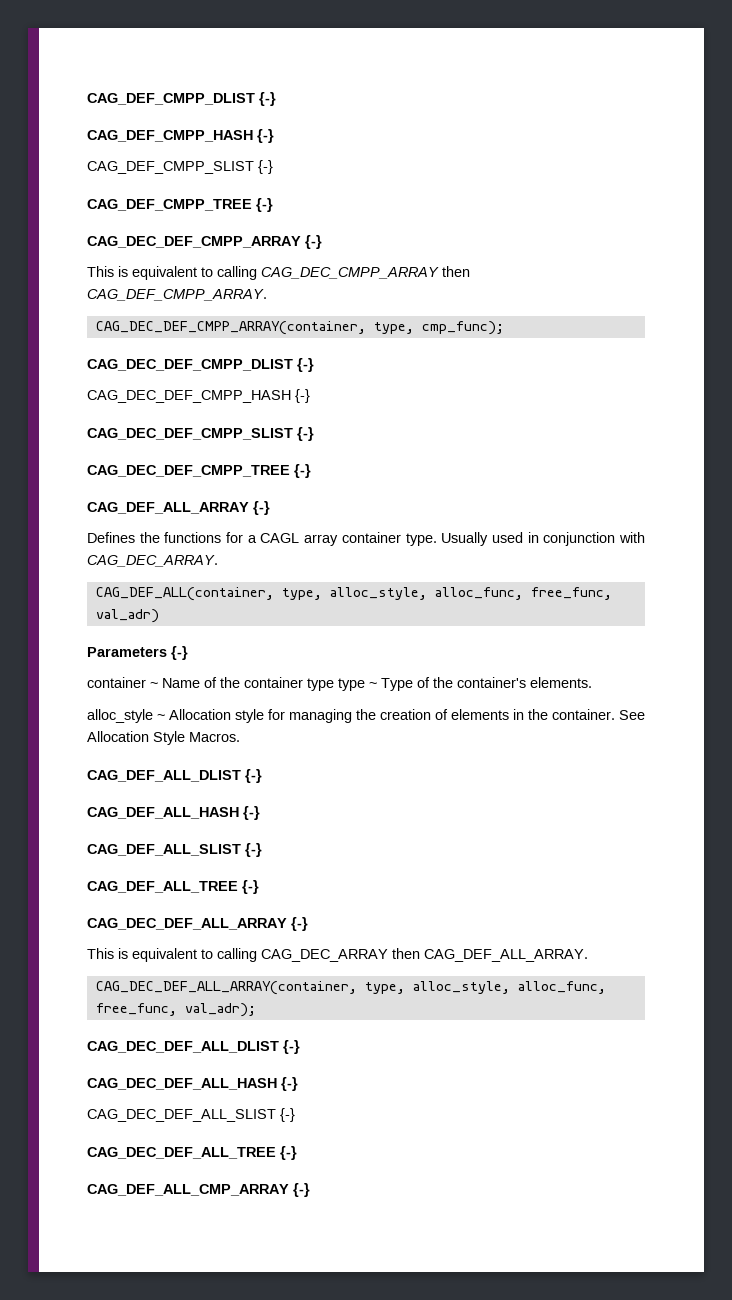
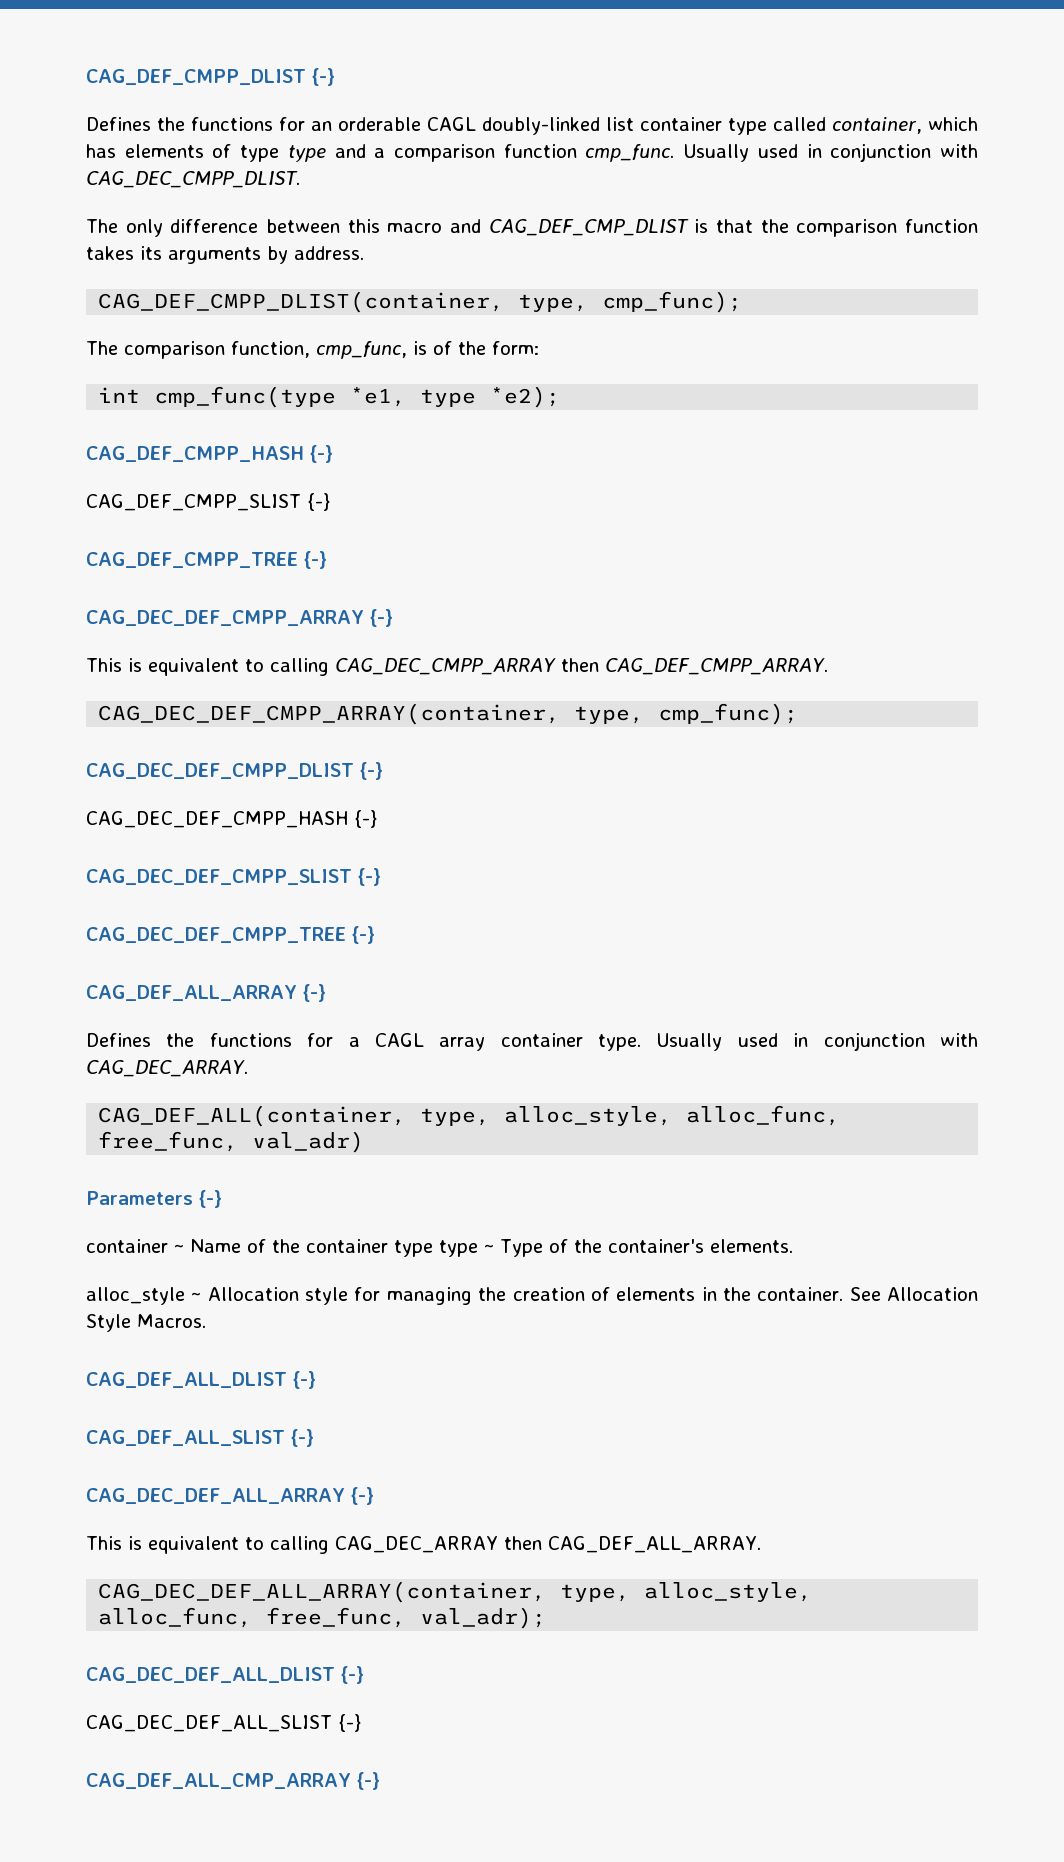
+ Defines the functions for an orderable CAGL doubly-linked list container type called container, which has elements of type type and a comparison function cmp_func. Usually used in conjunction with CAG_DEC_CMPP_DLIST.
+ The only difference between this macro and CAG_DEF_CMP_DLIST is that the comparison function takes its arguments by address.
+ CAG_DEF_CMPP_DLIST(container, type, cmp_func);
+ The comparison function, cmp_func, is of the form:
+ int cmp_func(type *e1, type *e2);
- CAG_DEF_ALL_HASH {-}
- CAG_DEF_ALL_TREE {-}
- CAG_DEC_DEF_ALL_HASH {-}
- CAG_DEC_DEF_ALL_TREE {-}

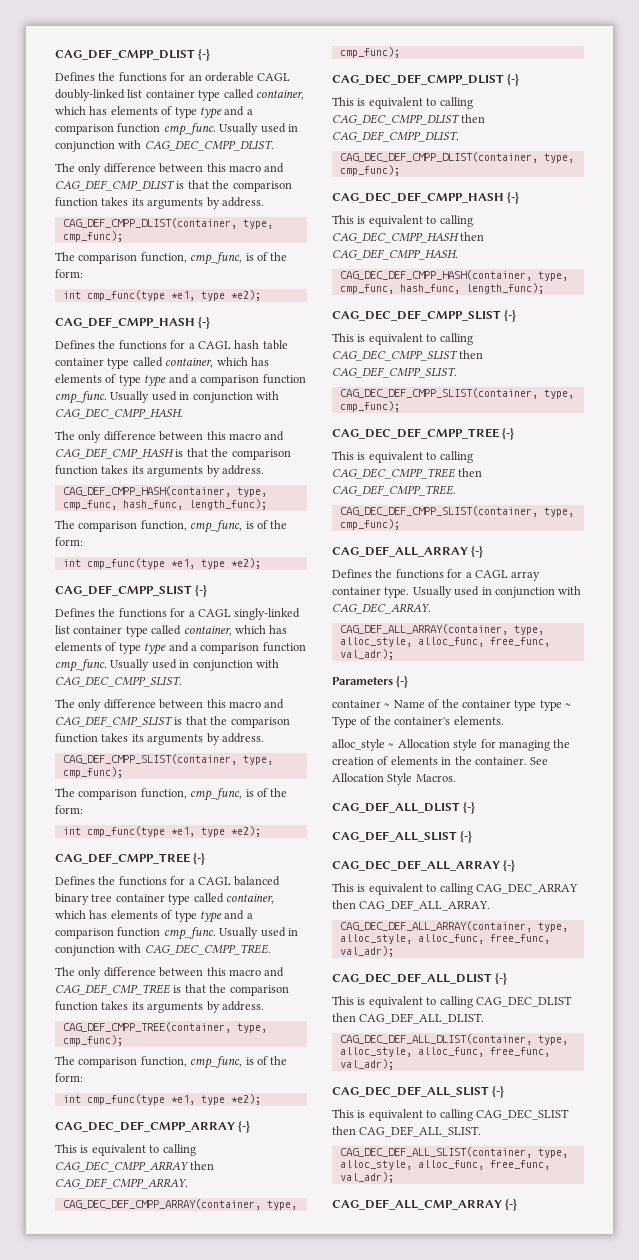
+ Defines the functions for a CAGL hash table container type called container, which has elements of type type and a comparison function cmp_func. Usually used in conjunction with CAG_DEC_CMPP_HASH.
+ The only difference between this macro and CAG_DEF_CMP_HASH is that the comparison function takes its arguments by address.
+ CAG_DEF_CMPP_HASH(container, type, cmp_func, hash_func, length_func);
+ The comparison function, cmp_func, is of the form:
+ int cmp_func(type *e1, type *e2);
  CAG_DEF_CMPP_SLIST {-}
+ Defines the functions for a CAGL singly-linked list container type called container, which has elements of type type and a comparison function cmp_func. Usually used in conjunction with CAG_DEC_CMPP_SLIST.
+ The only difference between this macro and CAG_DEF_CMP_SLIST is that the comparison function takes its arguments by address.
+ CAG_DEF_CMPP_SLIST(container, type, cmp_func);
+ The comparison function, cmp_func, is of the form:
+ int cmp_func(type *e1, type *e2);
  CAG_DEF_CMPP_TREE {-}
+ Defines the functions for a CAGL balanced binary tree container type called container, which has elements of type type and a comparison function cmp_func. Usually used in conjunction with CAG_DEC_CMPP_TREE.
+ The only difference between this macro and CAG_DEF_CMP_TREE is that the comparison function takes its arguments by address.
+ CAG_DEF_CMPP_TREE(container, type, cmp_func);
+ The comparison function, cmp_func, is of the form:
+ int cmp_func(type *e1, type *e2);
+ This is equivalent to calling CAG_DEC_CMPP_DLIST then CAG_DEF_CMPP_DLIST.
+ CAG_DEC_DEF_CMPP_DLIST(container, type, cmp_func);
  CAG_DEC_DEF_CMPP_HASH {-}
+ This is equivalent to calling CAG_DEC_CMPP_HASH then CAG_DEF_CMPP_HASH.
+ CAG_DEC_DEF_CMPP_HASH(container, type, cmp_func, hash_func, length_func);
  CAG_DEC_DEF_CMPP_SLIST {-}
+ This is equivalent to calling CAG_DEC_CMPP_SLIST then CAG_DEF_CMPP_SLIST.
+ CAG_DEC_DEF_CMPP_SLIST(container, type, cmp_func);
  CAG_DEC_DEF_CMPP_TREE {-}
+ This is equivalent to calling CAG_DEC_CMPP_TREE then CAG_DEF_CMPP_TREE.
+ CAG_DEC_DEF_CMPP_SLIST(container, type, cmp_func);
- CAG_DEF_ALL(container, type, alloc_style, alloc_func, free_func, val_adr)
+ CAG_DEF_ALL_ARRAY(container, type, alloc_style, alloc_func, free_func, val_adr);
+ This is equivalent to calling CAG_DEC_DLIST then CAG_DEF_ALL_DLIST.
+ CAG_DEC_DEF_ALL_DLIST(container, type, alloc_style, alloc_func, free_func, val_adr);
  CAG_DEC_DEF_ALL_SLIST {-}
+ This is equivalent to calling CAG_DEC_SLIST then CAG_DEF_ALL_SLIST.
+ CAG_DEC_DEF_ALL_SLIST(container, type, alloc_style, alloc_func, free_func, val_adr);

